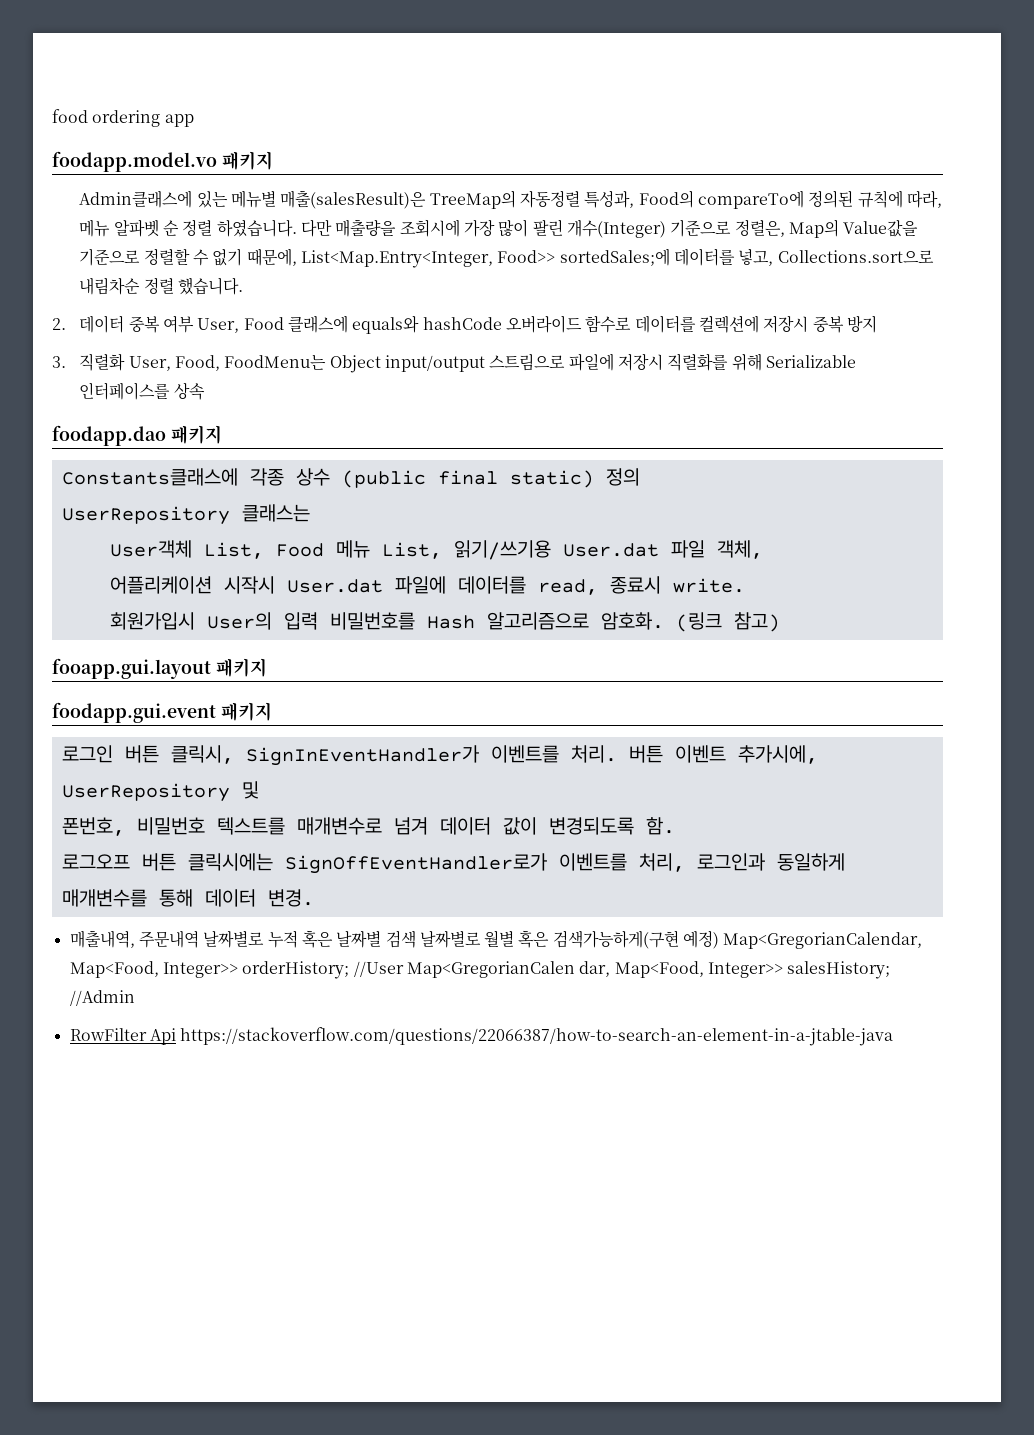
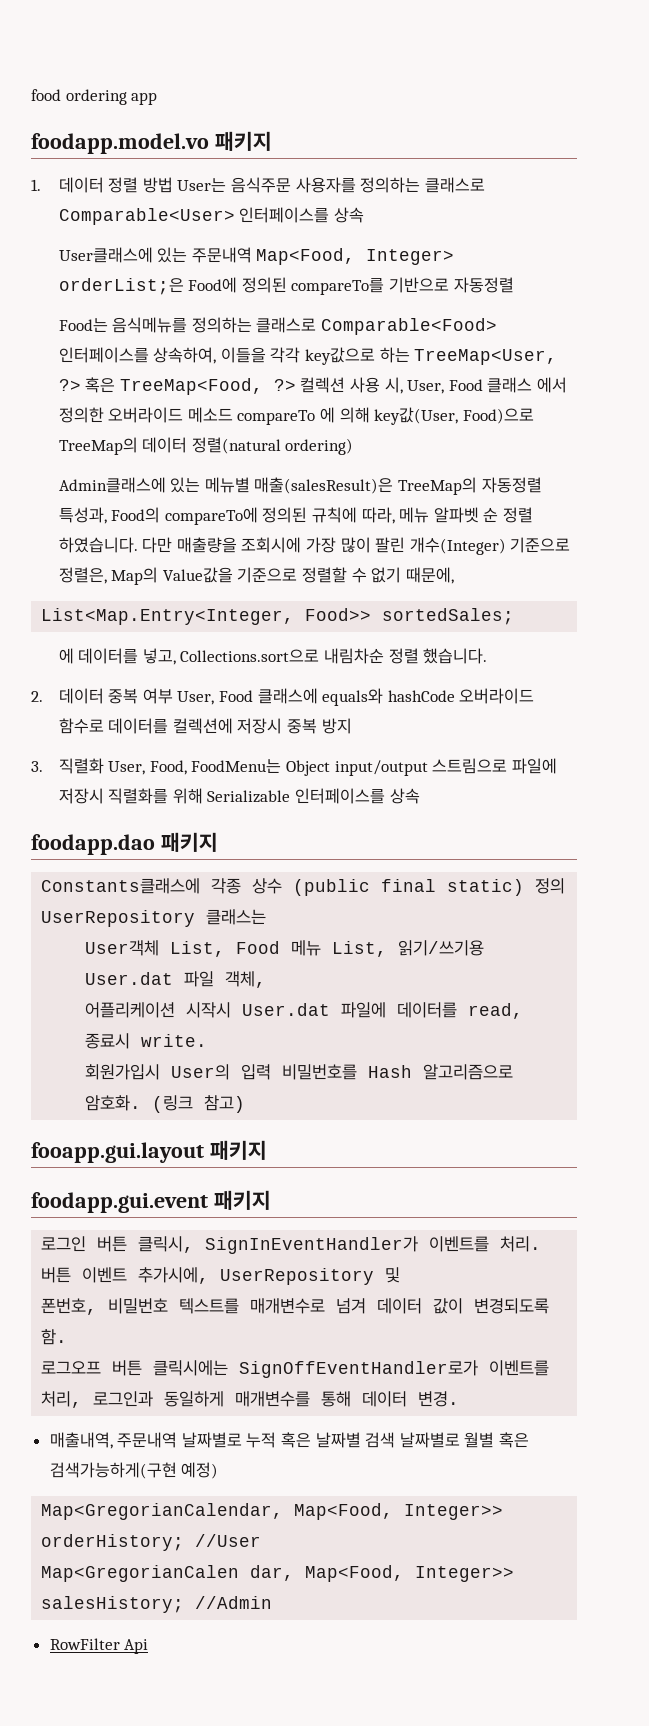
+ 1. 데이터 정렬 방법 User는 음식주문 사용자를 정의하는 클래스로 Comparable<User> 인터페이스를 상속
+ User클래스에 있는 주문내역 Map<Food, Integer> orderList;은 Food에 정의된 compareTo를 기반으로 자동정렬
+ Food는 음식메뉴를 정의하는 클래스로 Comparable<Food> 인터페이스를 상속하여, 이들을 각각 key값으로 하는 TreeMap<User, ?> 혹은 TreeMap<Food, ?> 컬렉션 사용 시, User, Food 클래스 에서 정의한 오버라이드 메소드 compareTo 에 의해 key값(User, Food)으로 TreeMap의 데이터 정렬(natural ordering)
- 다만 매출량을 조회시에 가장 많이 팔린 개수(Integer) 기준으로 정렬은, Map의 Value값을 기준으로 정렬할 수 없기 때문에, List<Map.Entry<Integer, Food>> sortedSales;에 데이터를 넣고, Collections.sort으로 내림차순 정렬 했습니다.
+ 다만 매출량을 조회시에 가장 많이 팔린 개수(Integer) 기준으로 정렬은, Map의 Value값을 기준으로 정렬할 수 없기 때문에,
+ List<Map.Entry<Integer, Food>> sortedSales;
+ 에 데이터를 넣고, Collections.sort으로 내림차순 정렬 했습니다.
- 매출내역, 주문내역 날짜별로 누적 혹은 날짜별 검색 날짜별로 월별 혹은 검색가능하게(구현 예정) Map<GregorianCalendar, Map<Food, Integer>> orderHistory; //User Map<GregorianCalen dar, Map<Food, Integer>> salesHistory; //Admin
+ 매출내역, 주문내역 날짜별로 누적 혹은 날짜별 검색 날짜별로 월별 혹은 검색가능하게(구현 예정)
+ Map<GregorianCalendar, Map<Food, Integer>> orderHistory; //User
+ Map<GregorianCalen dar, Map<Food, Integer>> salesHistory; //Admin
- RowFilter Api https://stackoverflow.com/questions/22066387/how-to-search-an-element-in-a-jtable-java
+ RowFilter Api

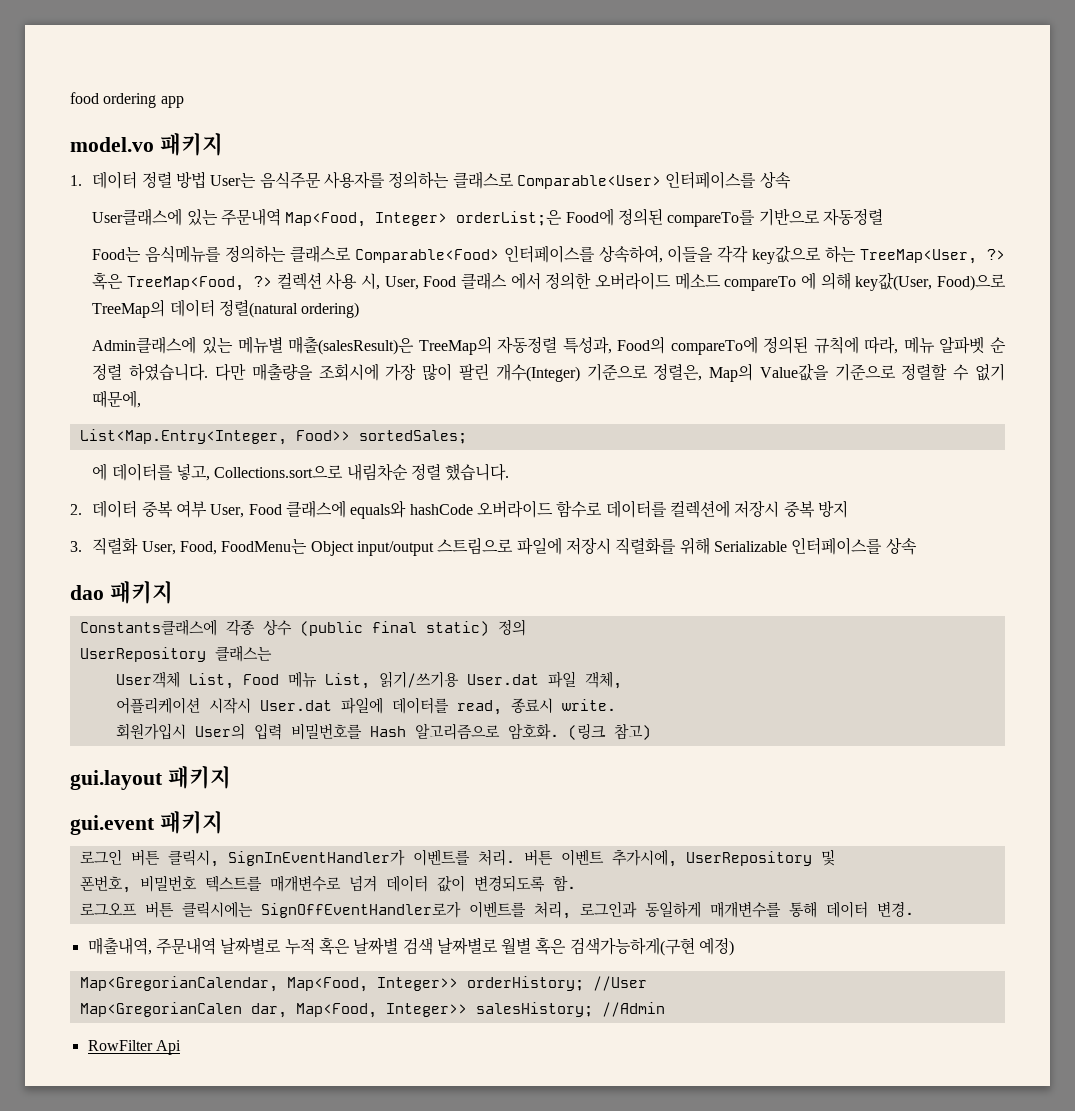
- foodapp.model.vo 패키지
+ model.vo 패키지
- foodapp.dao 패키지
+ dao 패키지
- fooapp.gui.layout 패키지
- foodapp.gui.event 패키지
+ gui.layout 패키지
+ gui.event 패키지

